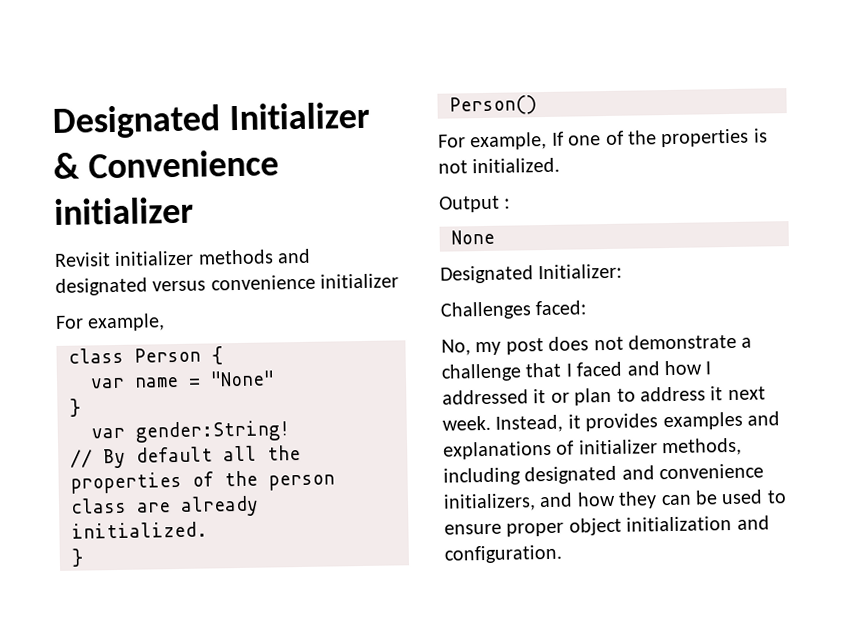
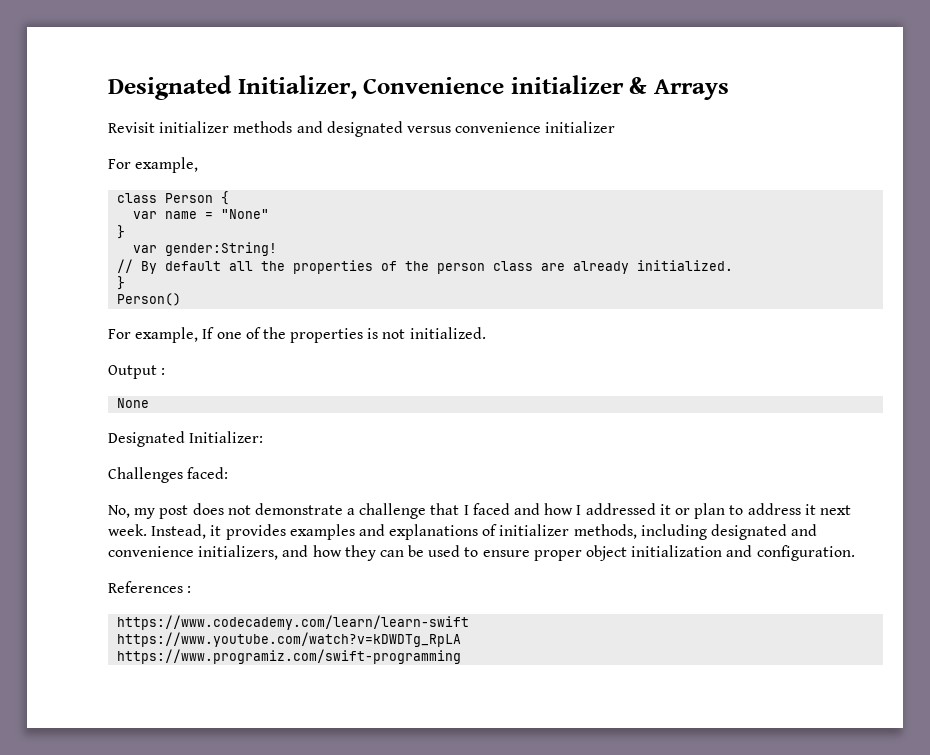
- Designated Initializer & Convenience initializer
+ Designated Initializer, Convenience initializer & Arrays
+ References :
+ https://www.codecademy.com/learn/learn-swift
+ https://www.youtube.com/watch?v=kDWDTg_RpLA
+ https://www.programiz.com/swift-programming

